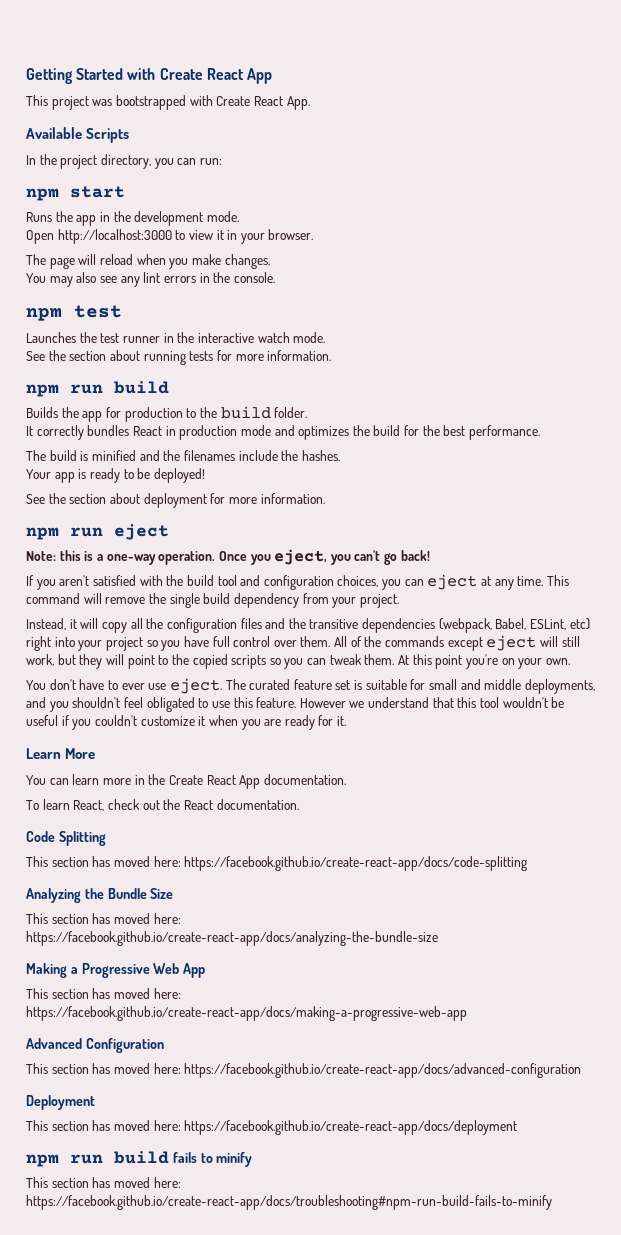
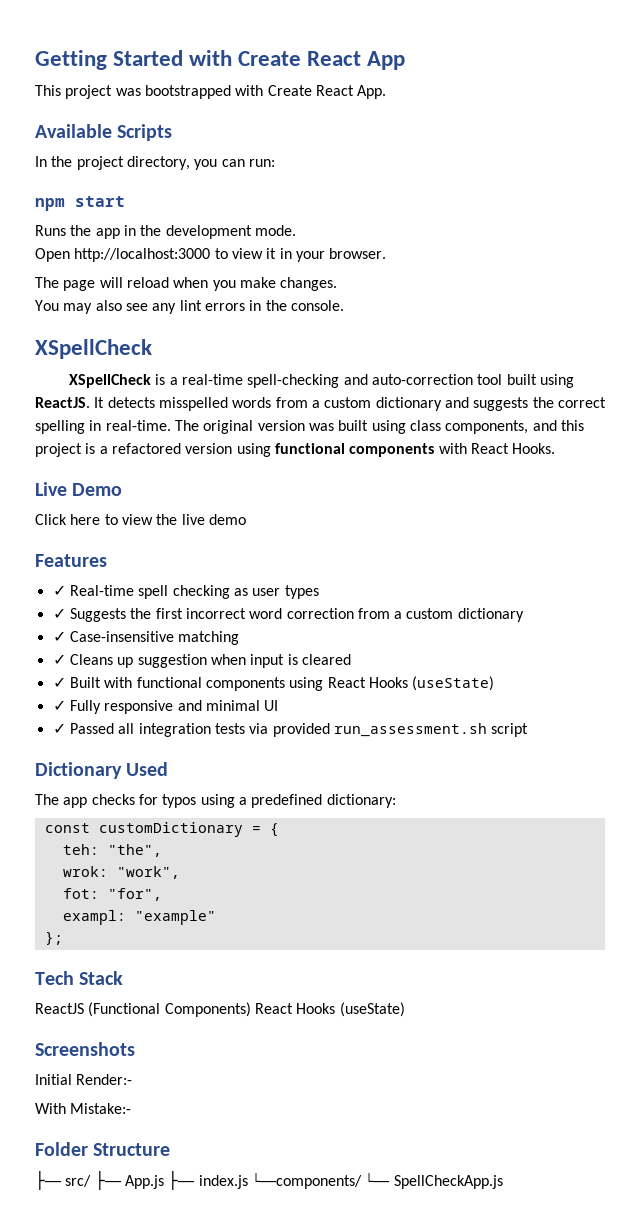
  You may also see any lint errors in the console.
- npm test
- Launches the test runner in the interactive watch mode.
- See the section about running tests for more information.
- npm run build
- Builds the app for production to the build folder.
- It correctly bundles React in production mode and optimizes the build for the best performance.
- The build is minified and the filenames include the hashes.
- Your app is ready to be deployed!
- See the section about deployment for more information.
- npm run eject
- Note: this is a one-way operation. Once you eject, you can't go back!
- If you aren't satisfied with the build tool and configuration choices, you can eject at any time. This command will remove the single build dependency from your project.
- Instead, it will copy all the configuration files and the transitive dependencies (webpack, Babel, ESLint, etc) right into your project so you have full control over them. All of the commands except eject will still work, but they will point to the copied scripts so you can tweak them. At this point you're on your own.
- You don't have to ever use eject. The curated feature set is suitable for small and middle deployments, and you shouldn't feel obligated to use this feature. However we understand that this tool wouldn't be useful if you couldn't customize it when you are ready for it.
- Learn More
- You can learn more in the Create React App documentation.
- To learn React, check out the React documentation.
- Code Splitting
- This section has moved here: https://facebook.github.io/create-react-app/docs/code-splitting
- Analyzing the Bundle Size
- This section has moved here: https://facebook.github.io/create-react-app/docs/analyzing-the-bundle-size
- Making a Progressive Web App
- This section has moved here: https://facebook.github.io/create-react-app/docs/making-a-progressive-web-app
- Advanced Configuration
- This section has moved here: https://facebook.github.io/create-react-app/docs/advanced-configuration
- Deployment
- This section has moved here: https://facebook.github.io/create-react-app/docs/deployment
- npm run build fails to minify
- This section has moved here: https://facebook.github.io/create-react-app/docs/troubleshooting#npm-run-build-fails-to-minify
+ XSpellCheck
+ XSpellCheck is a real-time spell-checking and auto-correction tool built using ReactJS. It detects misspelled words from a custom dictionary and suggests the correct spelling in real-time. The original version was built using class components, and this project is a refactored version using functional components with React Hooks.
+ Live Demo
+ Click here to view the live demo
+ Features
+ ✓ Real-time spell checking as user types
+ ✓ Suggests the first incorrect word correction from a custom dictionary
+ ✓ Case-insensitive matching
+ ✓ Cleans up suggestion when input is cleared
+ ✓ Built with functional components using React Hooks (useState)
+ ✓ Fully responsive and minimal UI
+ ✓ Passed all integration tests via provided run_assessment.sh script
+ Dictionary Used
+ The app checks for typos using a predefined dictionary:
+ const customDictionary = {
+ teh: "the",
+ wrok: "work",
+ fot: "for",
+ exampl: "example"
+ };
+ Tech Stack
+ ReactJS (Functional Components) React Hooks (useState)
+ Screenshots
+ Initial Render:-
+ With Mistake:-
+ Folder Structure
+ ├── src/ ├── App.js ├── index.js └──components/ └── SpellCheckApp.js

